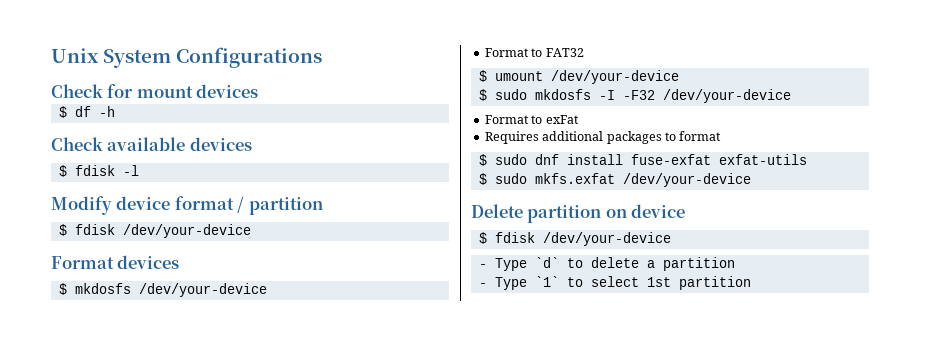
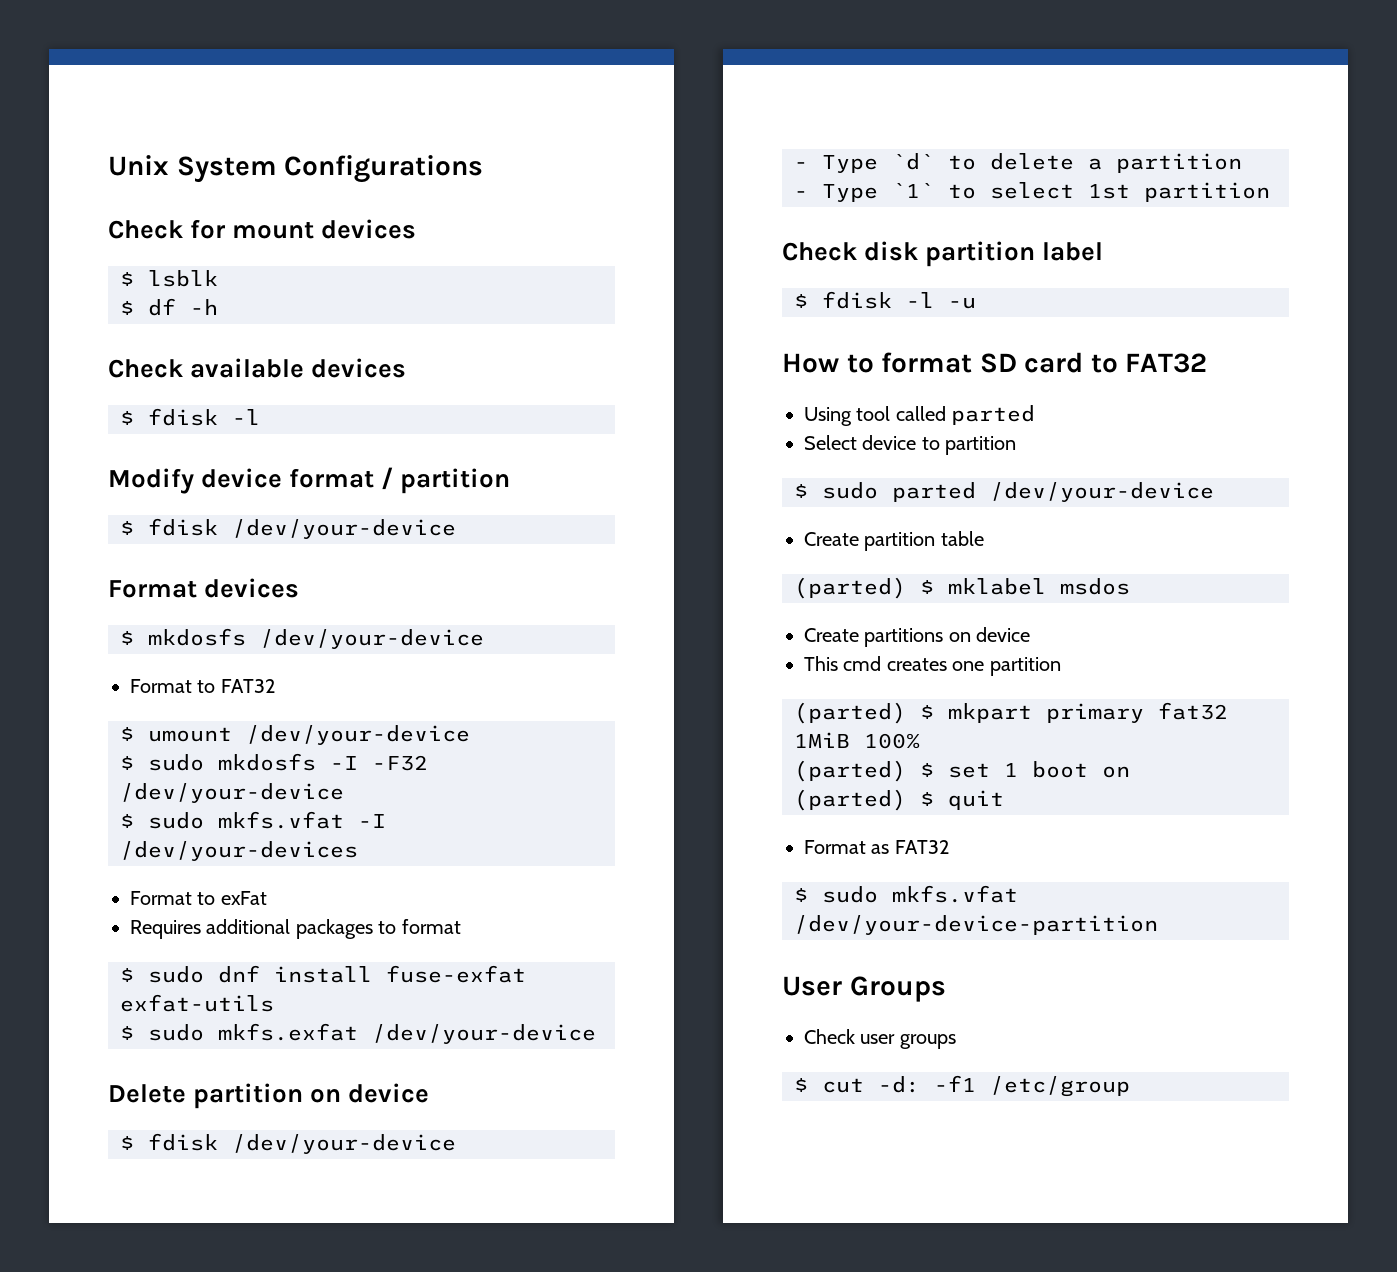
+ $ lsblk
+ $ sudo mkfs.vfat -I /dev/your-devices
+ Check disk partition label
+ $ fdisk -l -u
+ How to format SD card to FAT32
+ Using tool called parted
+ Select device to partition
+ $ sudo parted /dev/your-device
+ Create partition table
+ (parted) $ mklabel msdos
+ Create partitions on device
+ This cmd creates one partition
+ (parted) $ mkpart primary fat32 1MiB 100%
+ (parted) $ set 1 boot on
+ (parted) $ quit
+ Format as FAT32
+ $ sudo mkfs.vfat /dev/your-device-partition
+ User Groups
+ Check user groups
+ $ cut -d: -f1 /etc/group

